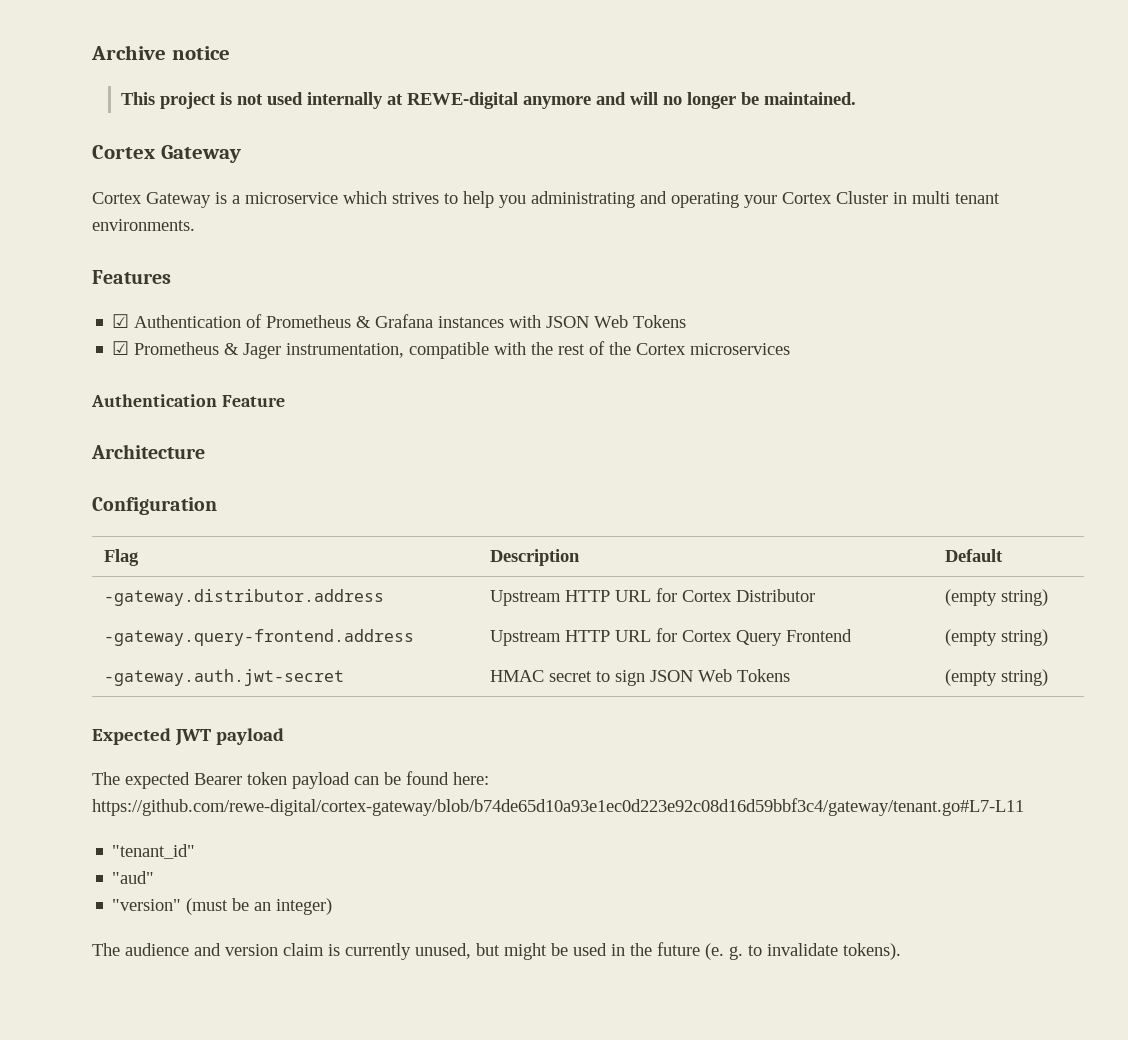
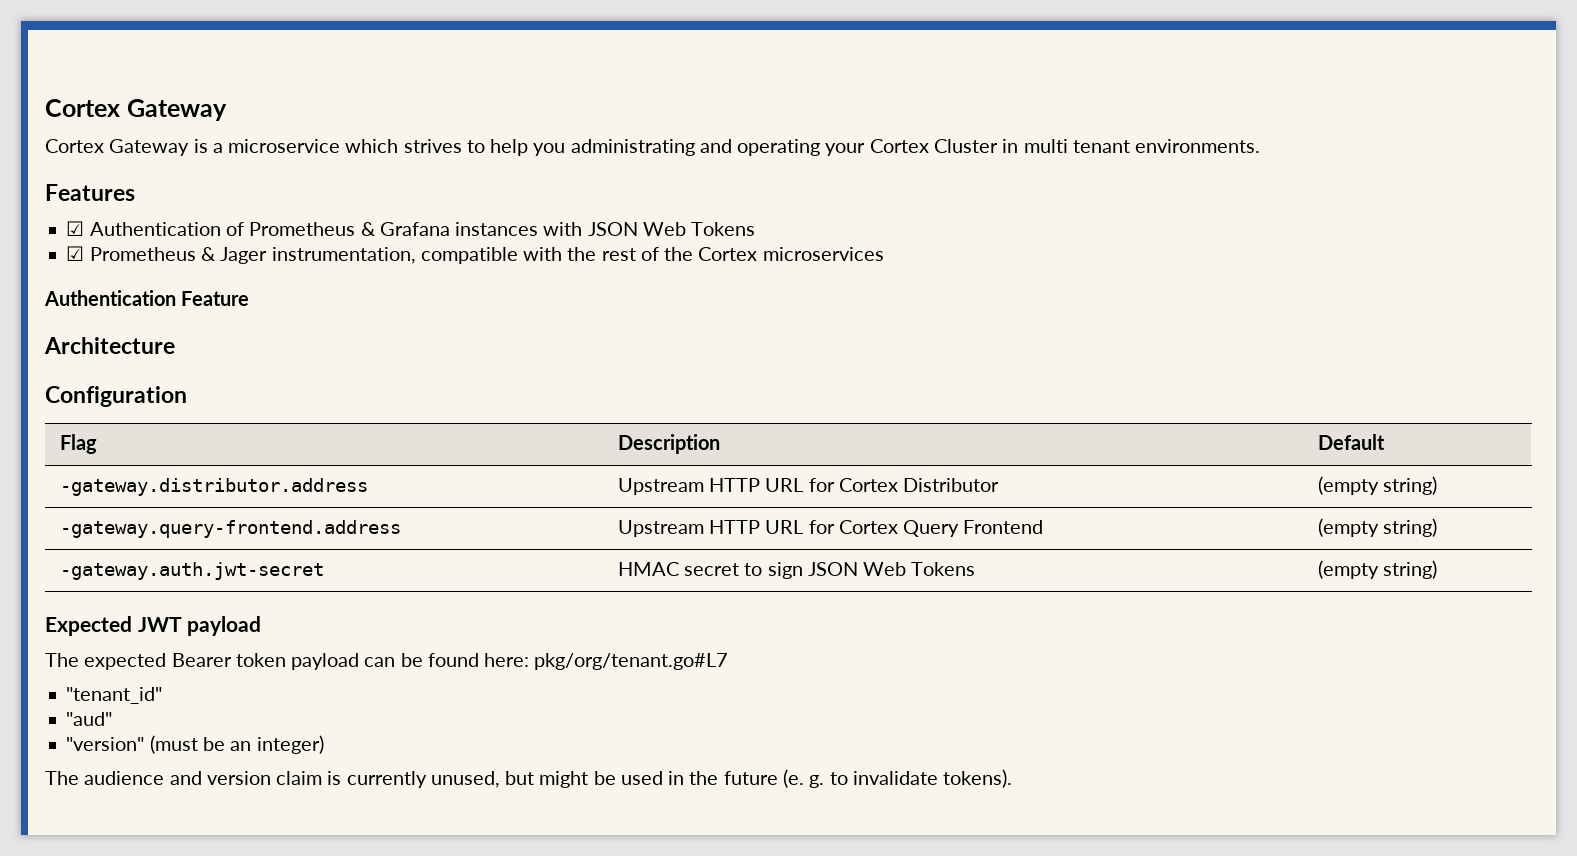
- Archive notice
- This project is not used internally at REWE-digital anymore and will no longer be maintained.
- The expected Bearer token payload can be found here: https://github.com/rewe-digital/cortex-gateway/blob/b74de65d10a93e1ec0d223e92c08d16d59bbf3c4/gateway/tenant.go#L7-L11
+ The expected Bearer token payload can be found here: pkg/org/tenant.go#L7

